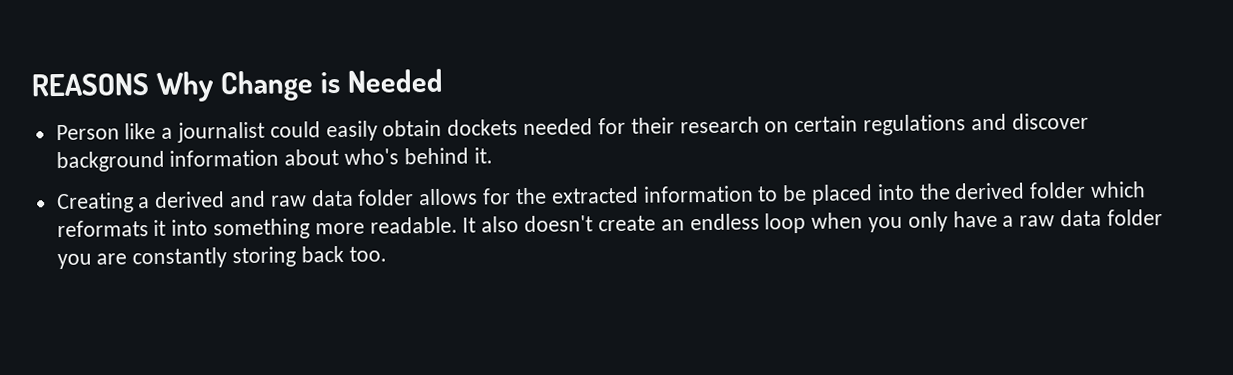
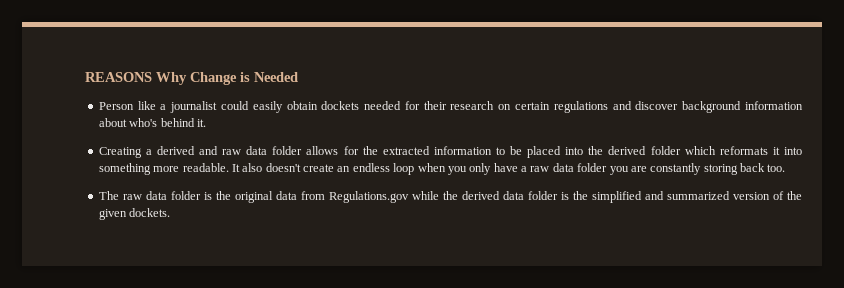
+ The raw data folder is the original data from Regulations.gov while the derived data folder is the simplified and summarized version of the given dockets.

